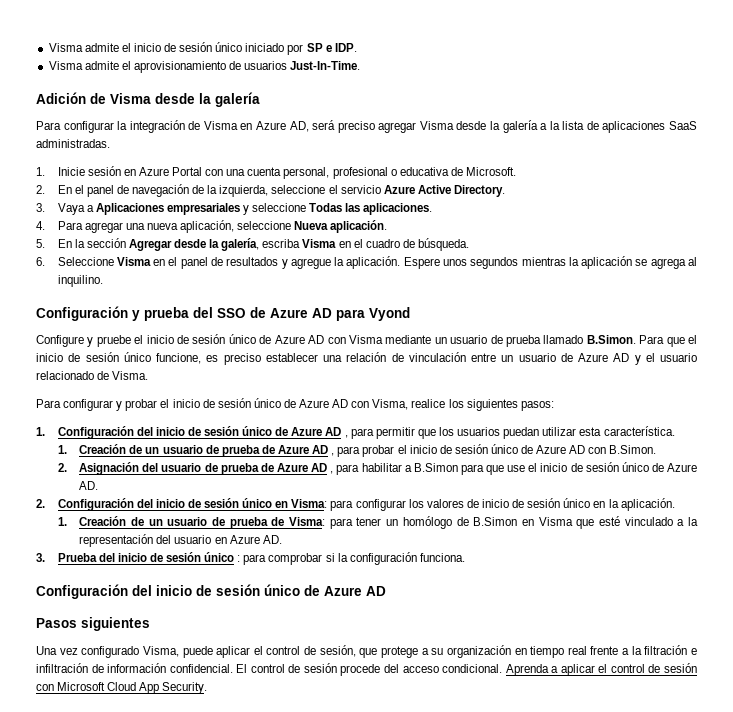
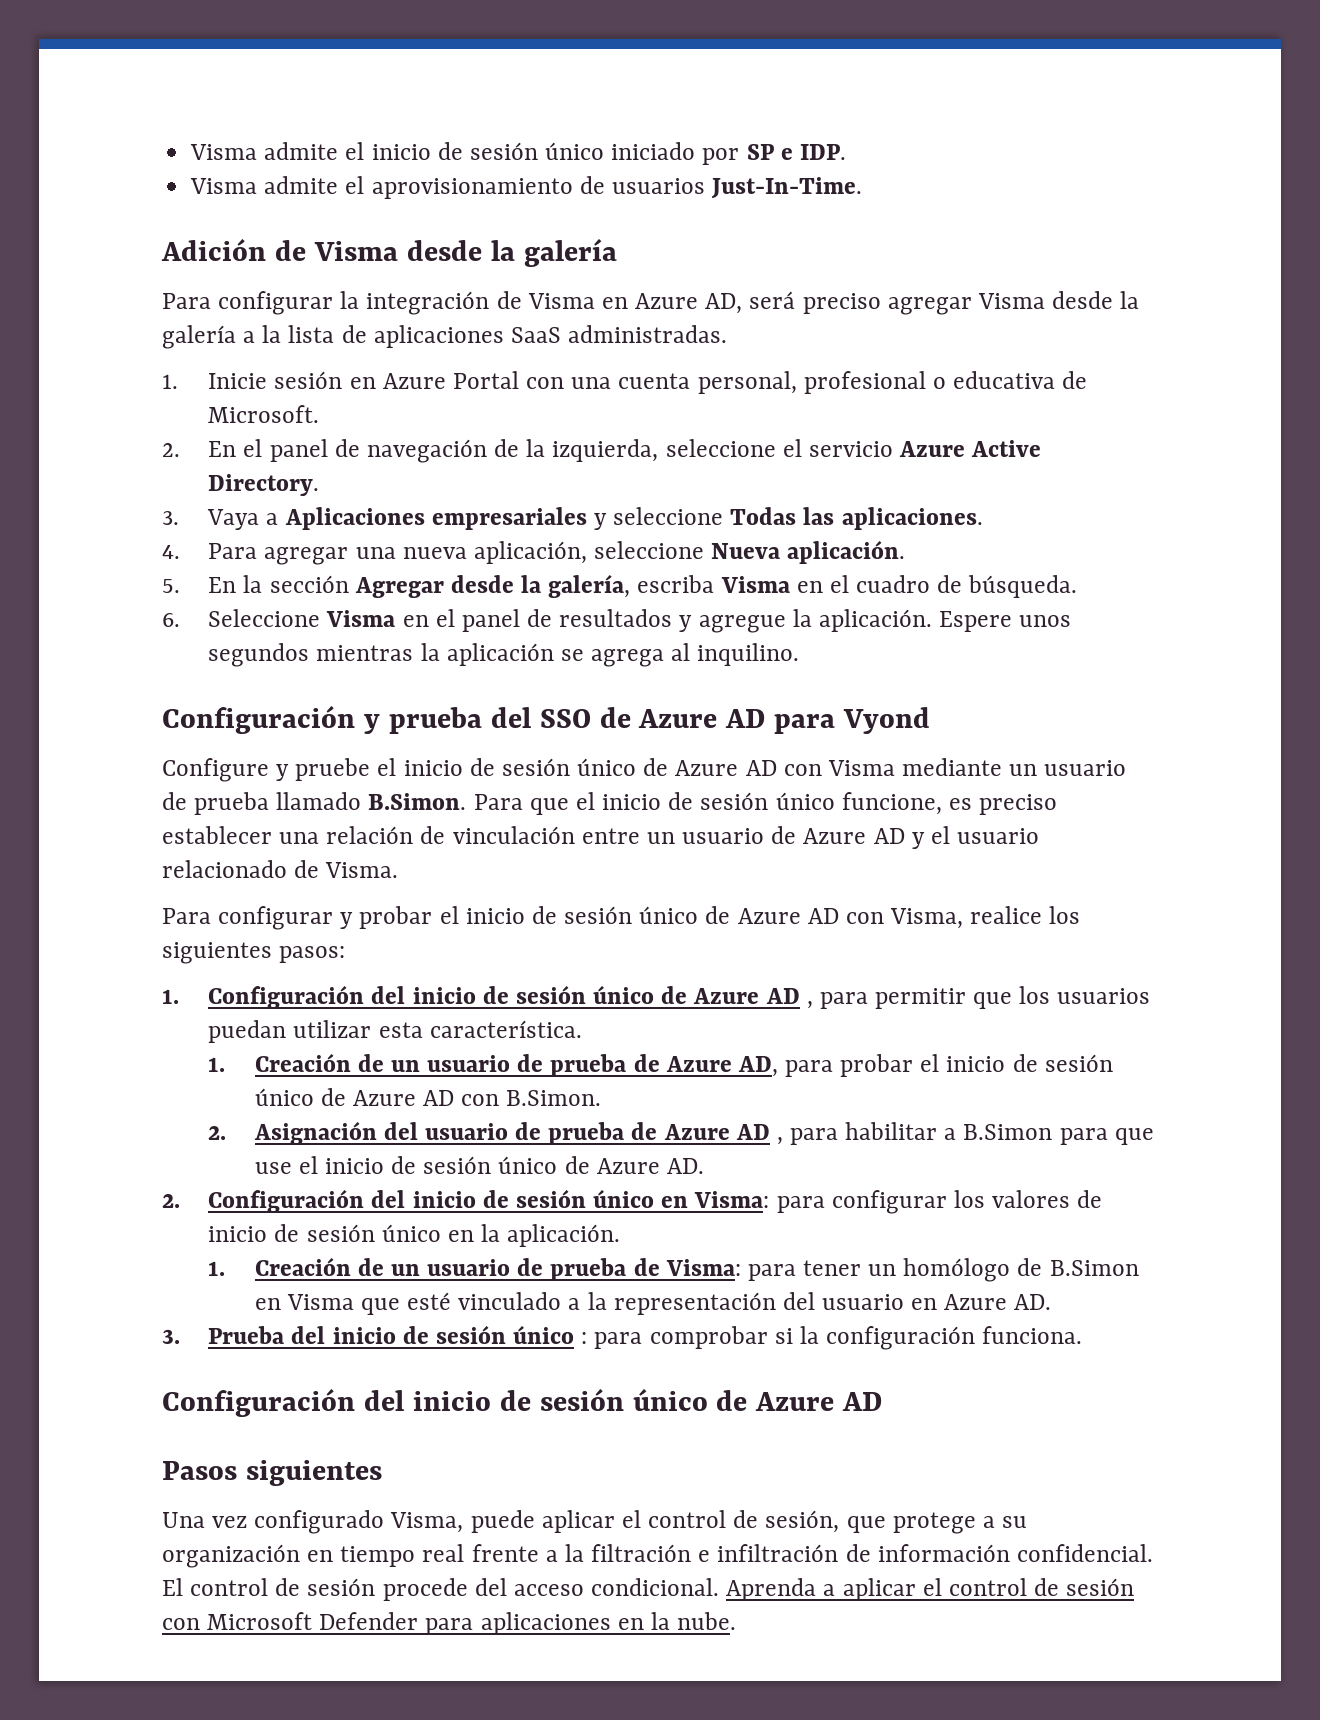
- 1. Creación de un usuario de prueba de Azure AD , para probar el inicio de sesión único de Azure AD con B.Simon.
+ 1. Creación de un usuario de prueba de Azure AD, para probar el inicio de sesión único de Azure AD con B.Simon.
- Aprenda a aplicar el control de sesión con Microsoft Cloud App Security.
+ Aprenda a aplicar el control de sesión con Microsoft Defender para aplicaciones en la nube.

